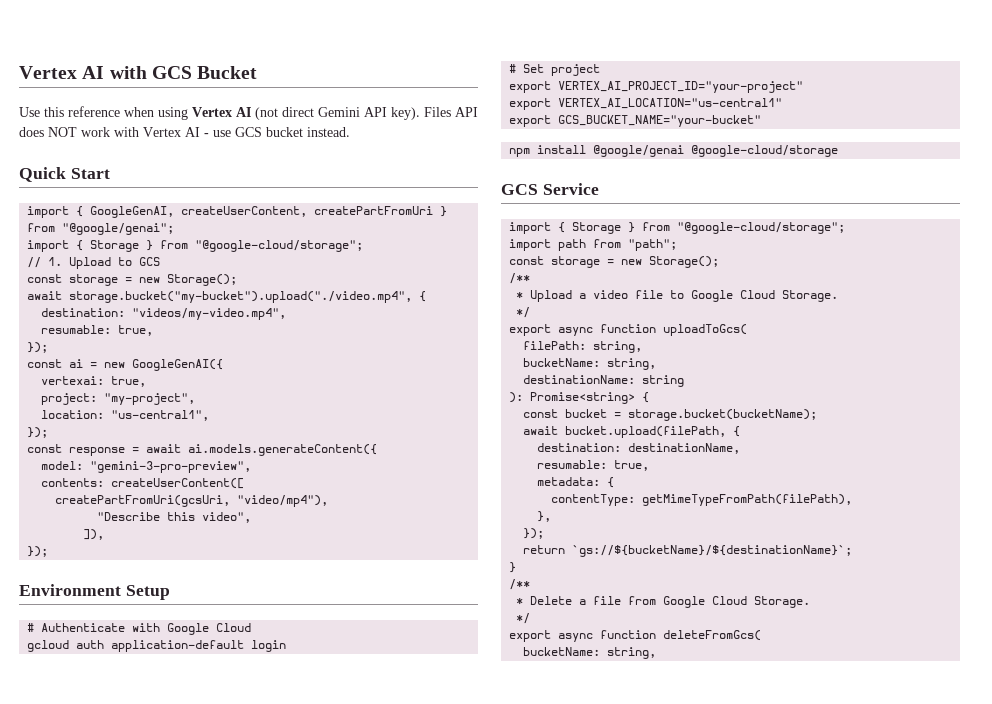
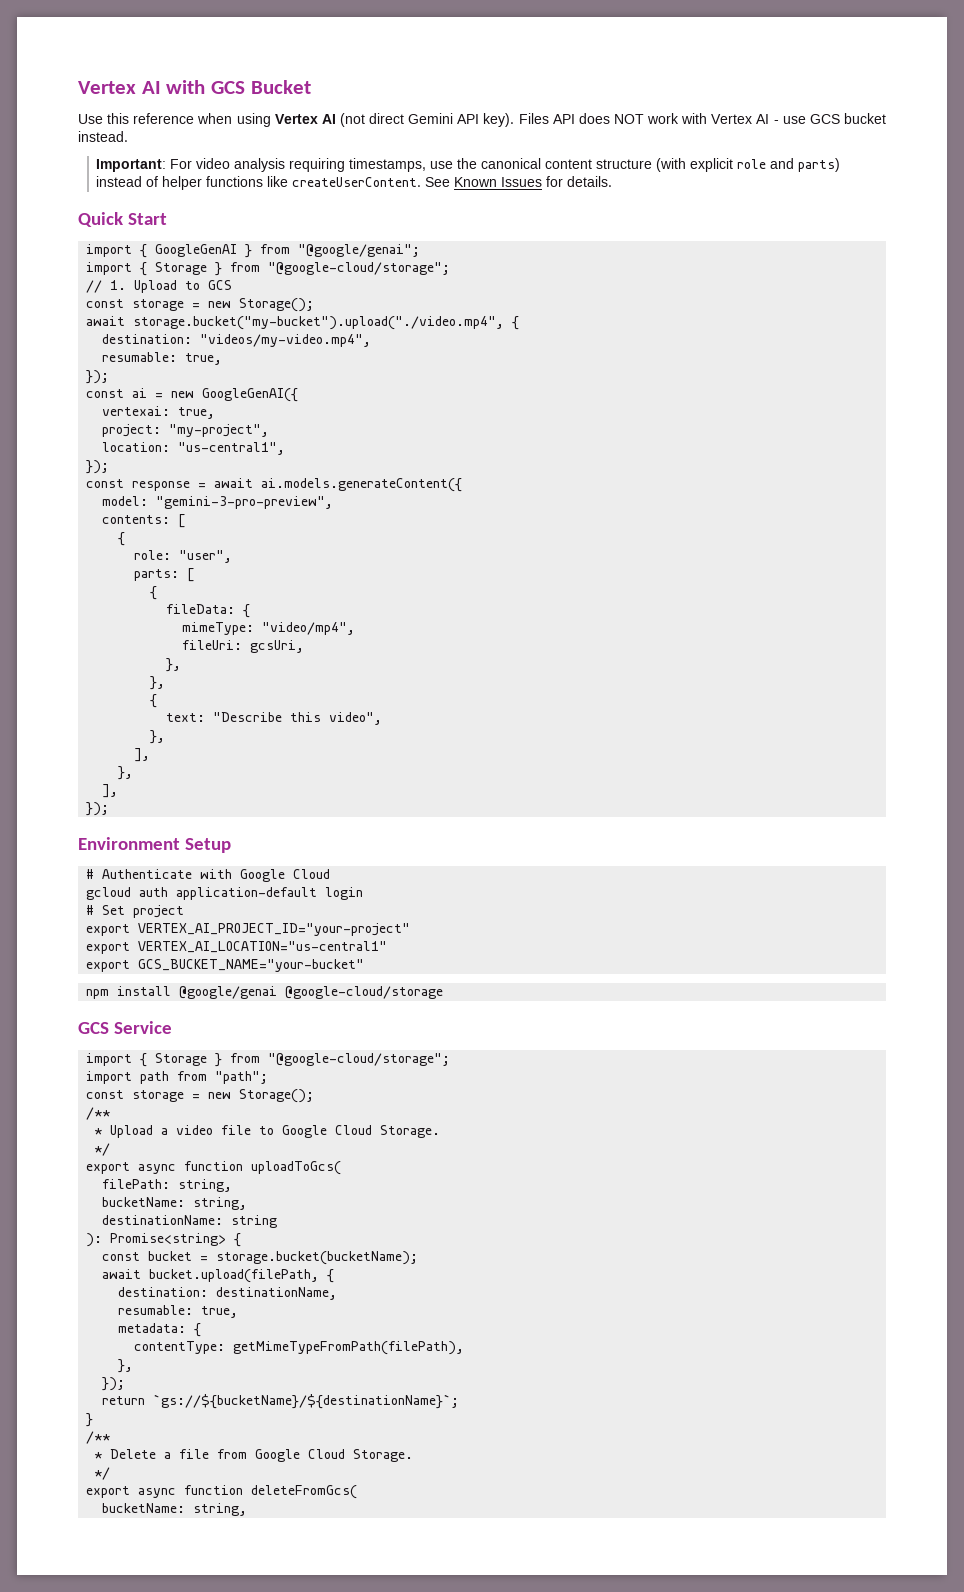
+ Important: For video analysis requiring timestamps, use the canonical content structure (with explicit role and parts) instead of helper functions like createUserContent. See Known Issues for details.
- import { GoogleGenAI, createUserContent, createPartFromUri } from "@google/genai";
+ import { GoogleGenAI } from "@google/genai";
- contents: createUserContent([
- createPartFromUri(gcsUri, "video/mp4"),
- "Describe this video",
- ]),
+ contents: [
+ {
+ role: "user",
+ parts: [
+ {
+ fileData: {
+ mimeType: "video/mp4",
+ fileUri: gcsUri,
+ },
+ },
+ {
+ text: "Describe this video",
+ },
+ ],
+ },
+ ],

